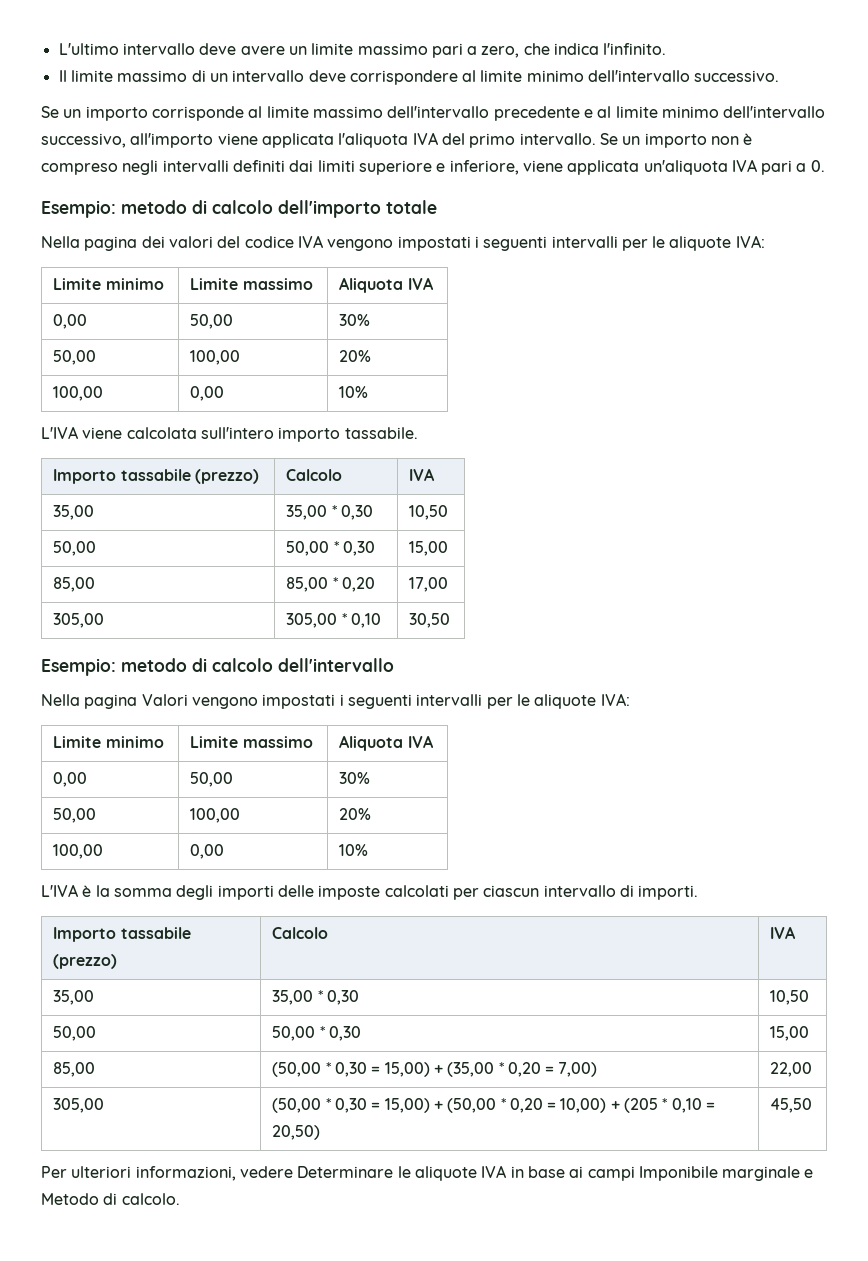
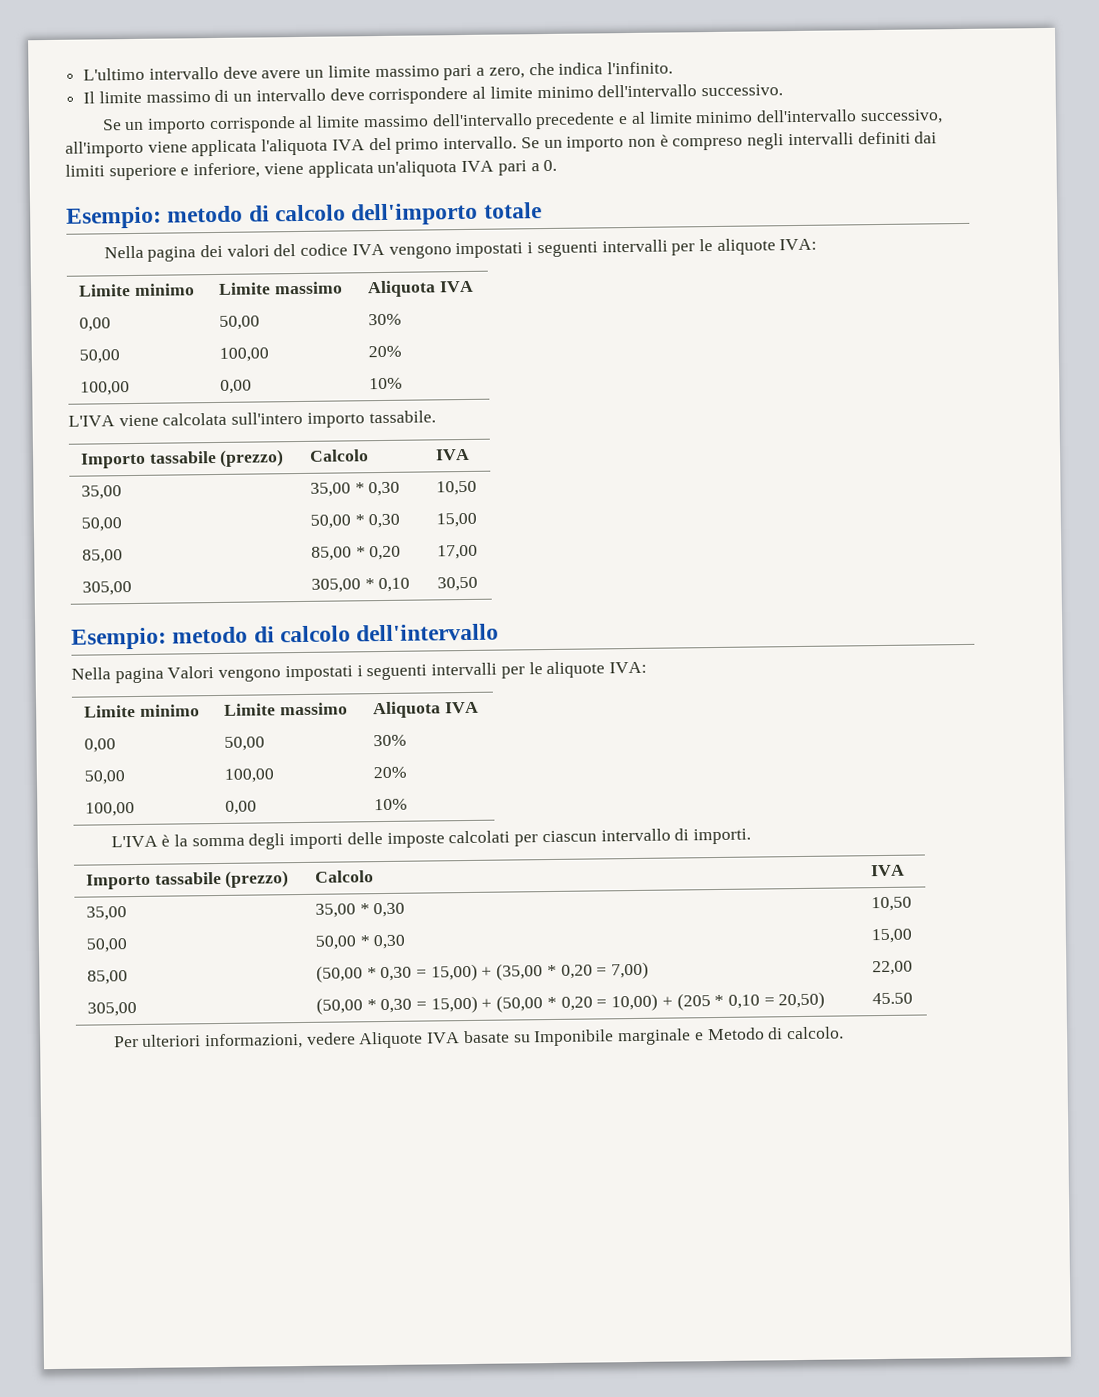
- 305,00 | (50,00 * 0,30 = 15,00) + (50,00 * 0,20 = 10,00) + (205 * 0,10 = 20,50) | 45,50
+ 305,00 | (50,00 * 0,30 = 15,00) + (50,00 * 0,20 = 10,00) + (205 * 0,10 = 20,50) | 45.50
- Per ulteriori informazioni, vedere Determinare le aliquote IVA in base ai campi Imponibile marginale e Metodo di calcolo.
+ Per ulteriori informazioni, vedere Aliquote IVA basate su Imponibile marginale e Metodo di calcolo.

